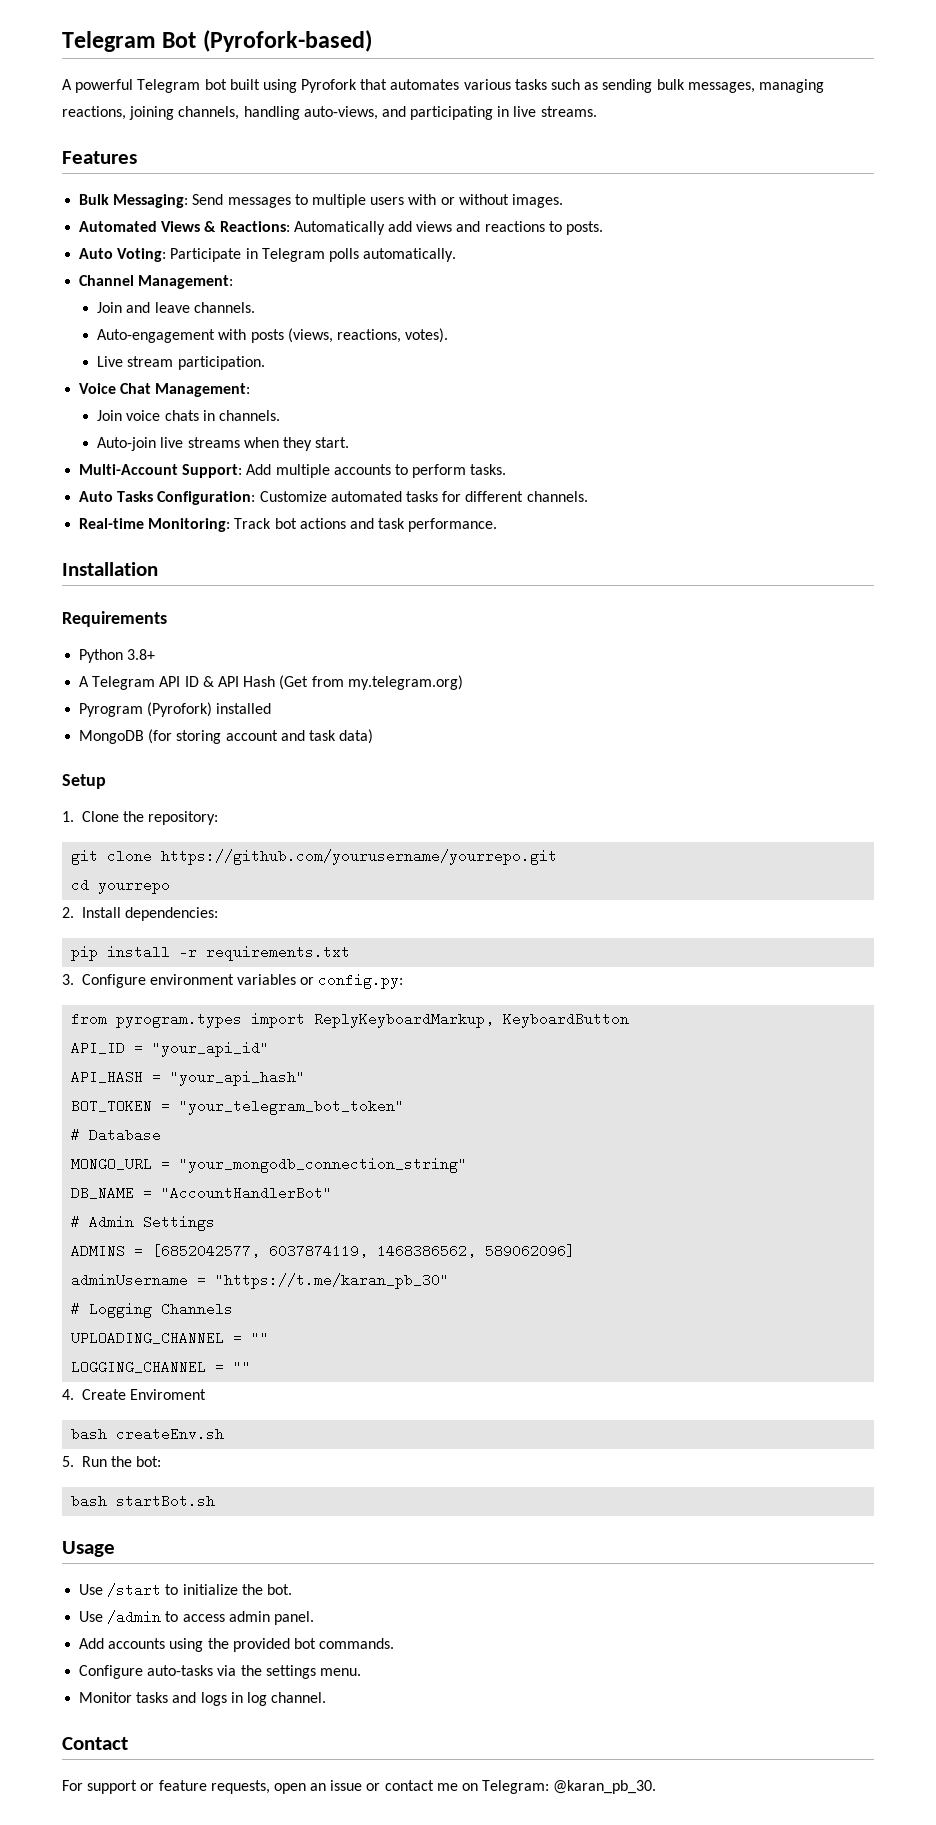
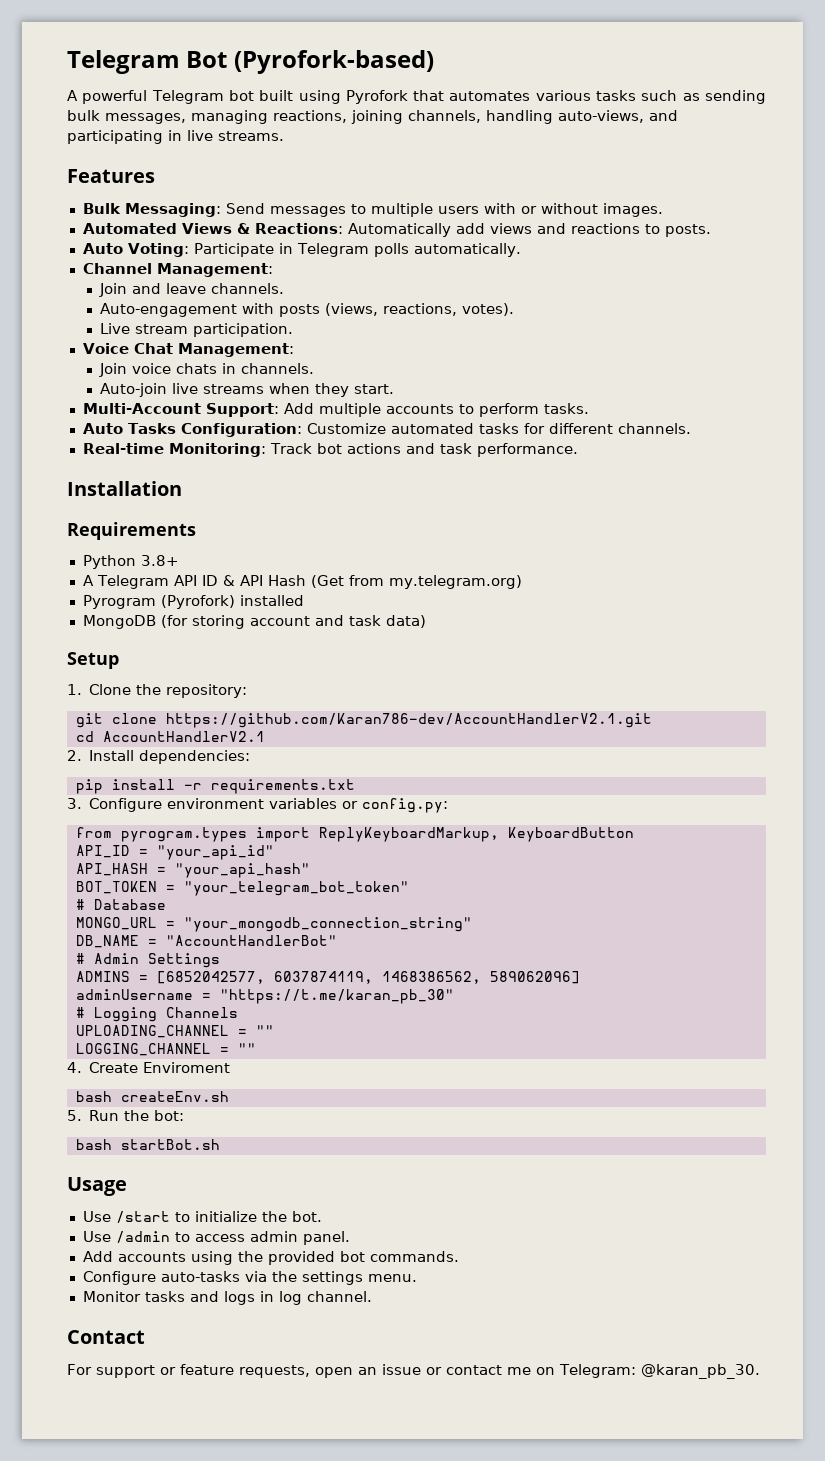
- git clone https://github.com/yourusername/yourrepo.git
+ git clone https://github.com/Karan786-dev/AccountHandlerV2.1.git
- cd yourrepo
+ cd AccountHandlerV2.1

